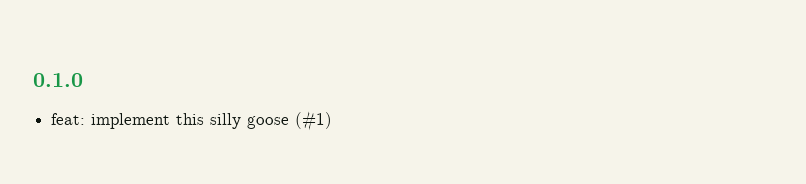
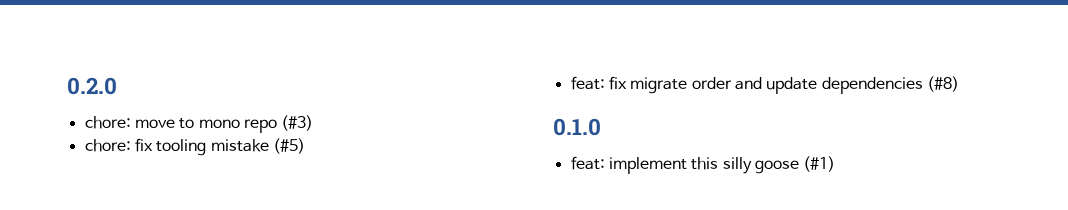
+ 0.2.0
+ chore: move to mono repo (#3)
+ chore: fix tooling mistake (#5)
+ feat: fix migrate order and update dependencies (#8)

